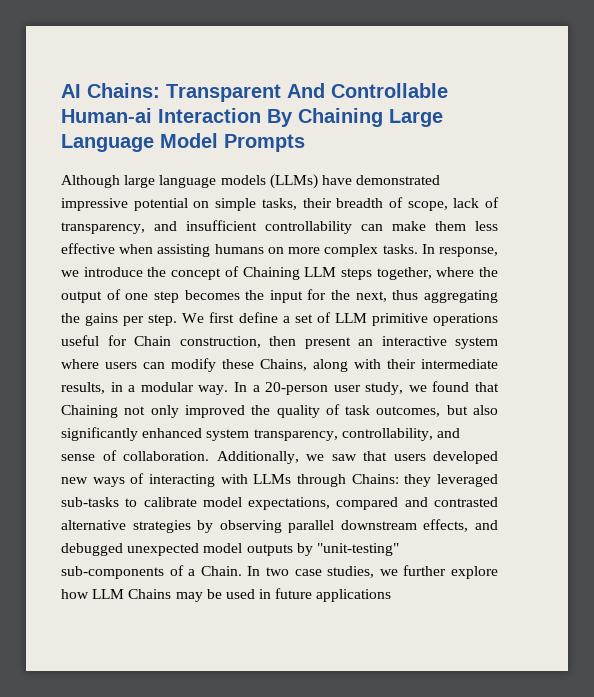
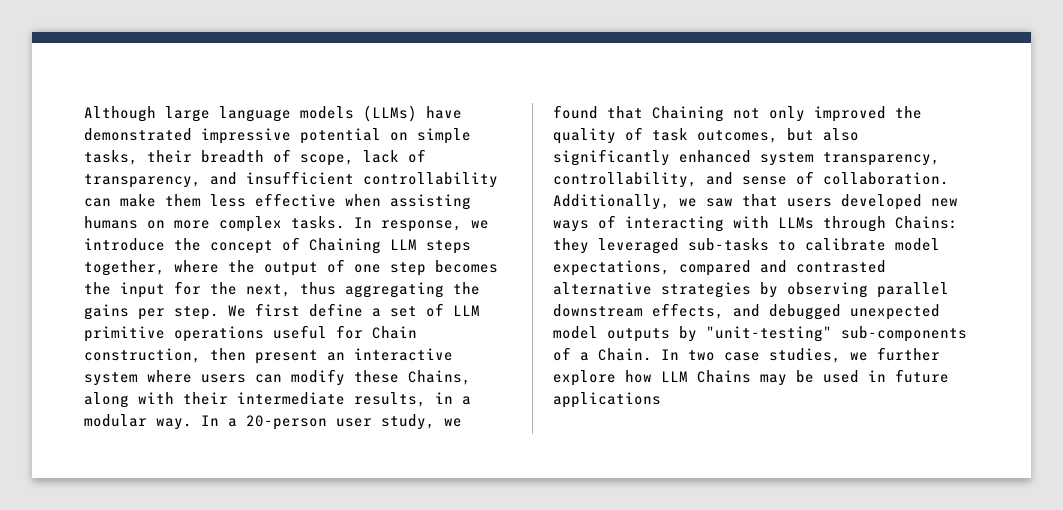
- AI Chains: Transparent And Controllable Human-ai Interaction By Chaining Large Language Model Prompts

